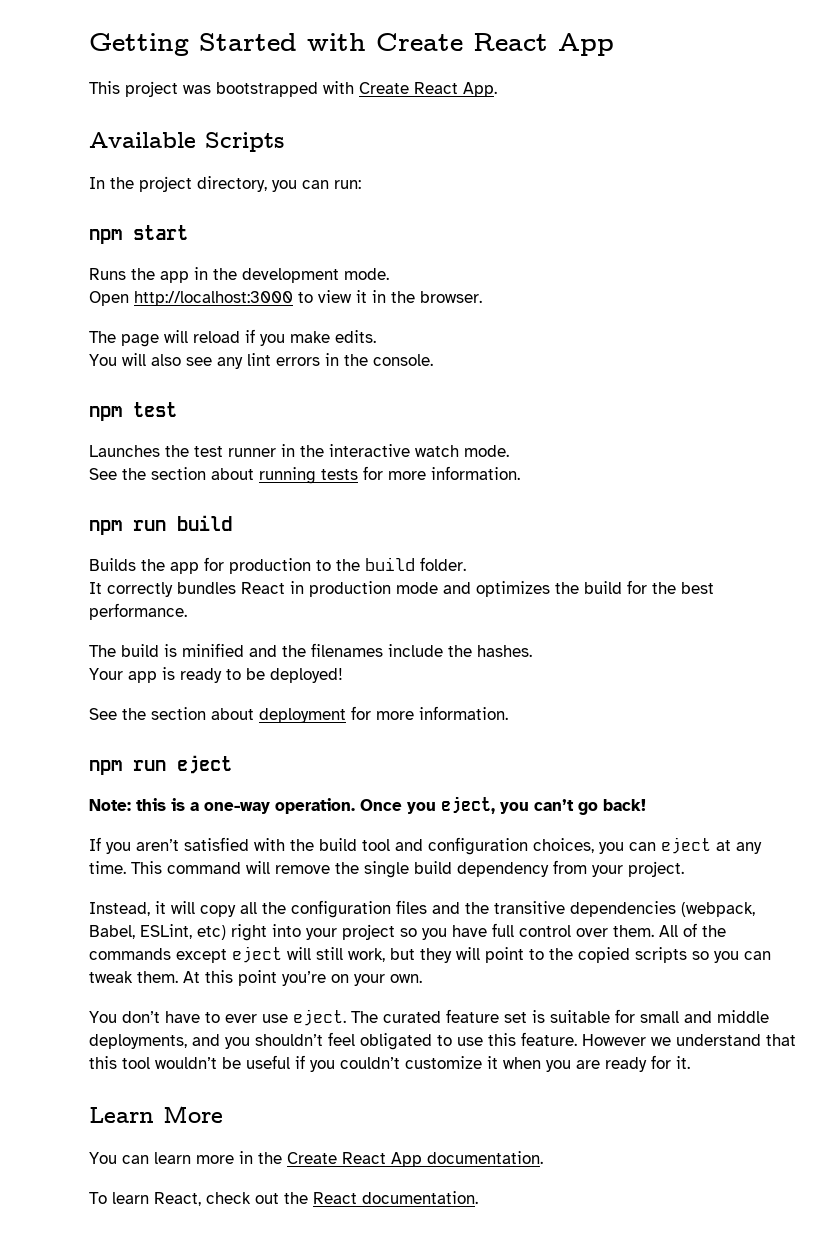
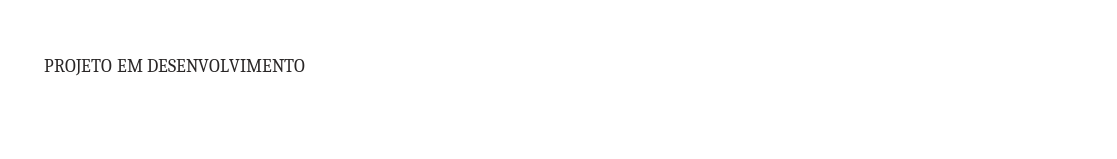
- Getting Started with Create React App
- This project was bootstrapped with Create React App.
- Available Scripts
- In the project directory, you can run:
- npm start
- Runs the app in the development mode.
- Open http://localhost:3000 to view it in the browser.
- The page will reload if you make edits.
- You will also see any lint errors in the console.
- npm test
- Launches the test runner in the interactive watch mode.
- See the section about running tests for more information.
- npm run build
- Builds the app for production to the build folder.
- It correctly bundles React in production mode and optimizes the build for the best performance.
- The build is minified and the filenames include the hashes.
- Your app is ready to be deployed!
- See the section about deployment for more information.
- npm run eject
- Note: this is a one-way operation. Once you eject, you can’t go back!
- If you aren’t satisfied with the build tool and configuration choices, you can eject at any time. This command will remove the single build dependency from your project.
- Instead, it will copy all the configuration files and the transitive dependencies (webpack, Babel, ESLint, etc) right into your project so you have full control over them. All of the commands except eject will still work, but they will point to the copied scripts so you can tweak them. At this point you’re on your own.
- You don’t have to ever use eject. The curated feature set is suitable for small and middle deployments, and you shouldn’t feel obligated to use this feature. However we understand that this tool wouldn’t be useful if you couldn’t customize it when you are ready for it.
- Learn More
- You can learn more in the Create React App documentation.
- To learn React, check out the React documentation.
+ PROJETO EM DESENVOLVIMENTO

